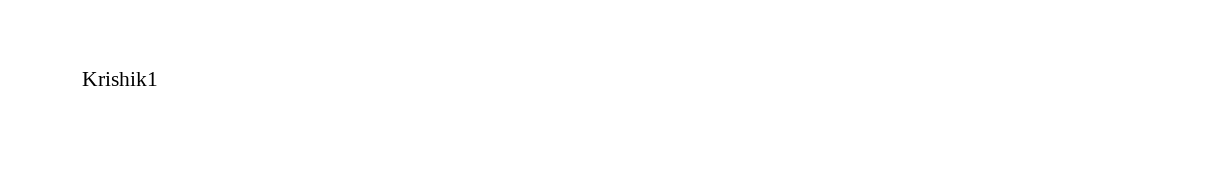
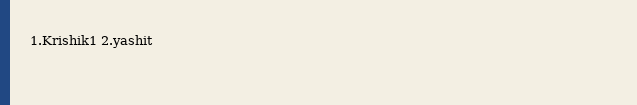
- Krishik1
+ 1.Krishik1 2.yashit

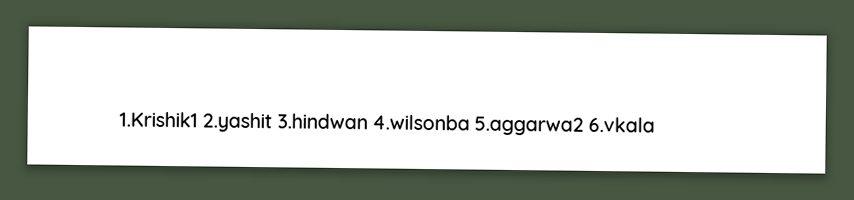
- 1.Krishik1 2.yashit
+ 1.Krishik1 2.yashit 3.hindwan 4.wilsonba 5.aggarwa2 6.vkala

